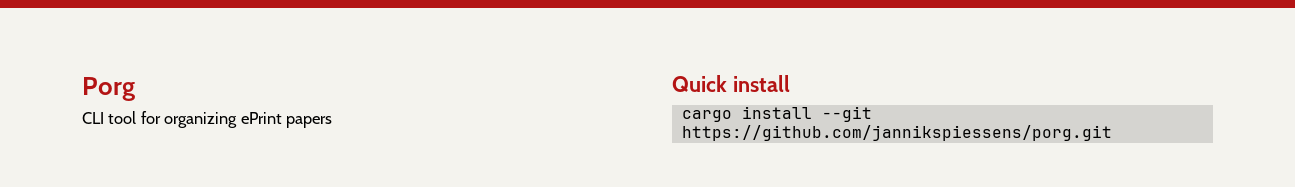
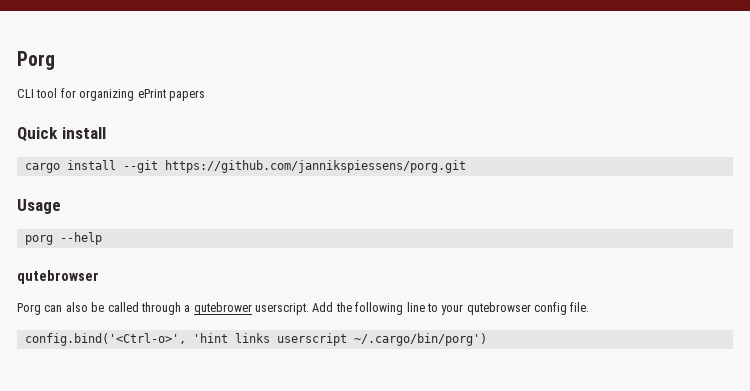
+ Usage
+ porg --help
+ qutebrowser
+ Porg can also be called through a qutebrower userscript. Add the following line to your qutebrowser config file.
+ config.bind('<Ctrl-o>', 'hint links userscript ~/.cargo/bin/porg')

